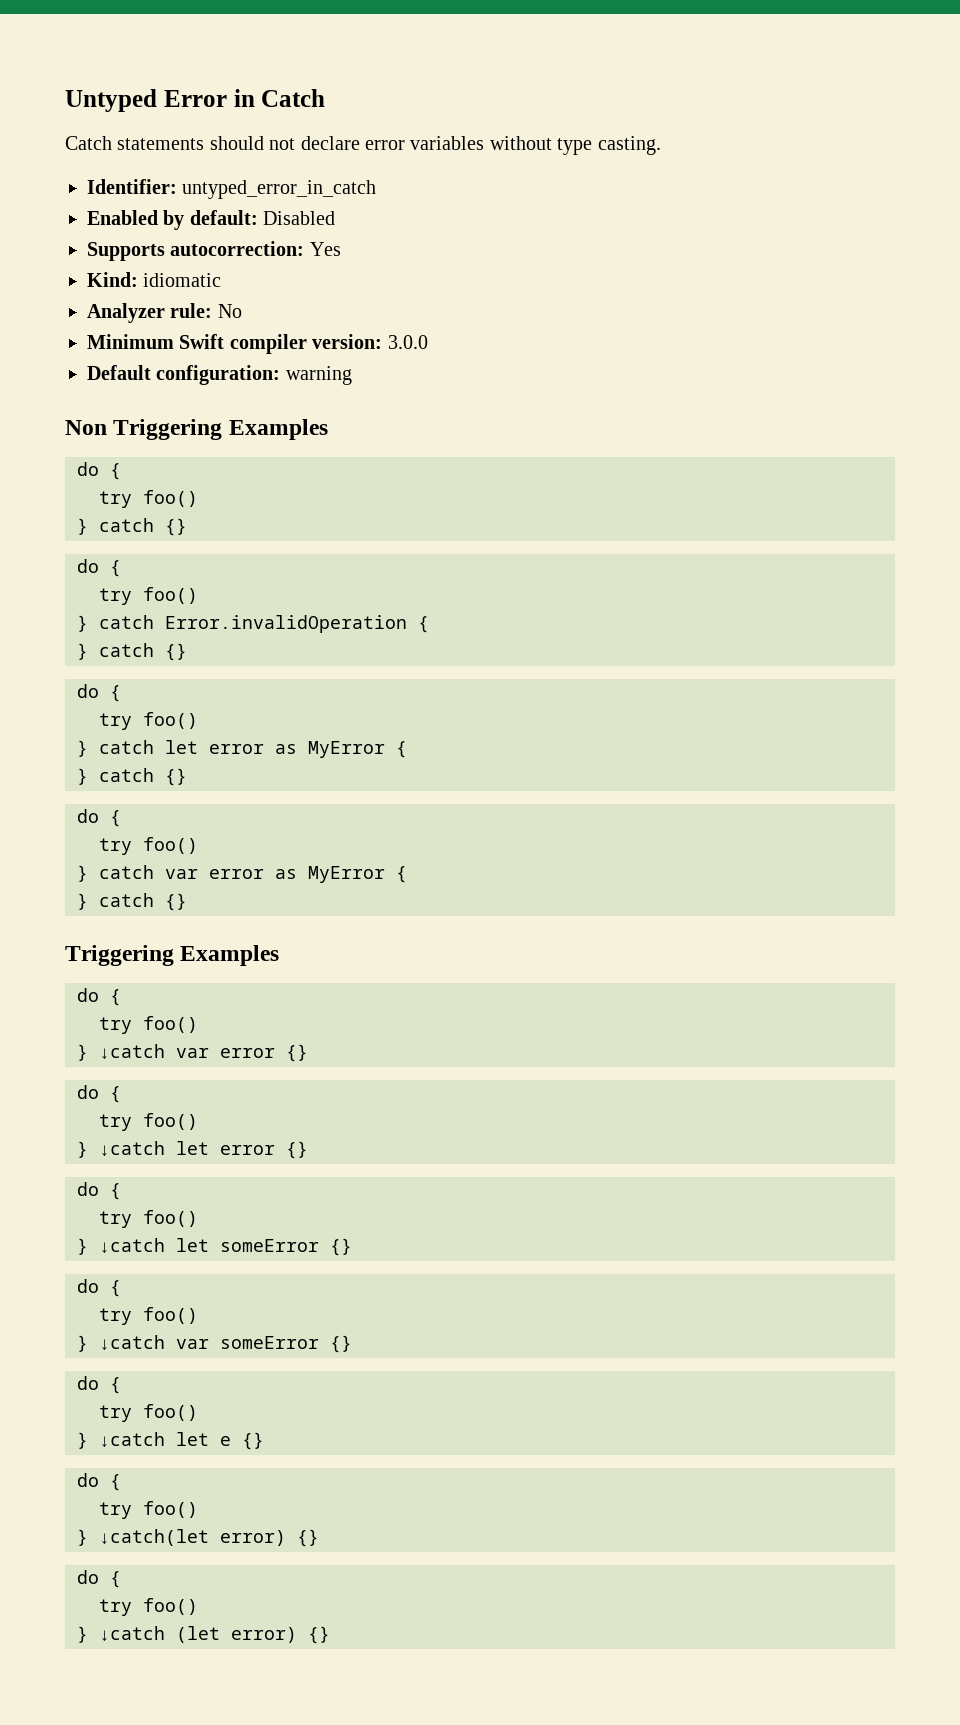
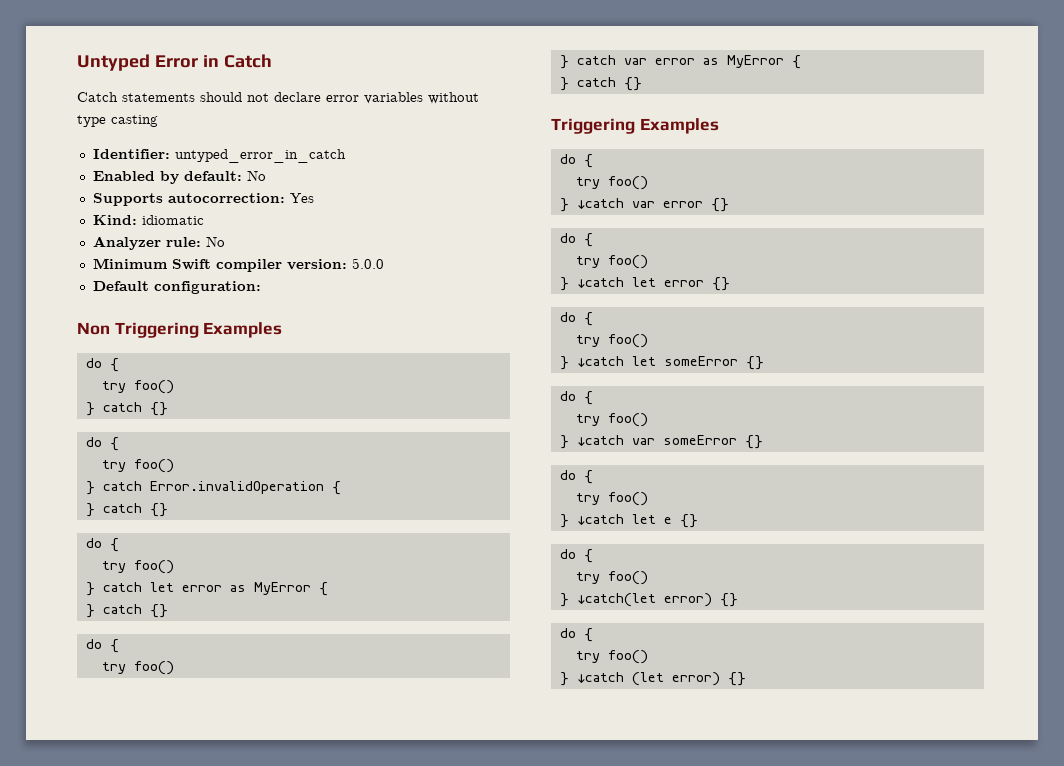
- Catch statements should not declare error variables without type casting.
+ Catch statements should not declare error variables without type casting
- Enabled by default: Disabled
+ Enabled by default: No
- Minimum Swift compiler version: 3.0.0
+ Minimum Swift compiler version: 5.0.0
- Default configuration: warning
+ Default configuration:

